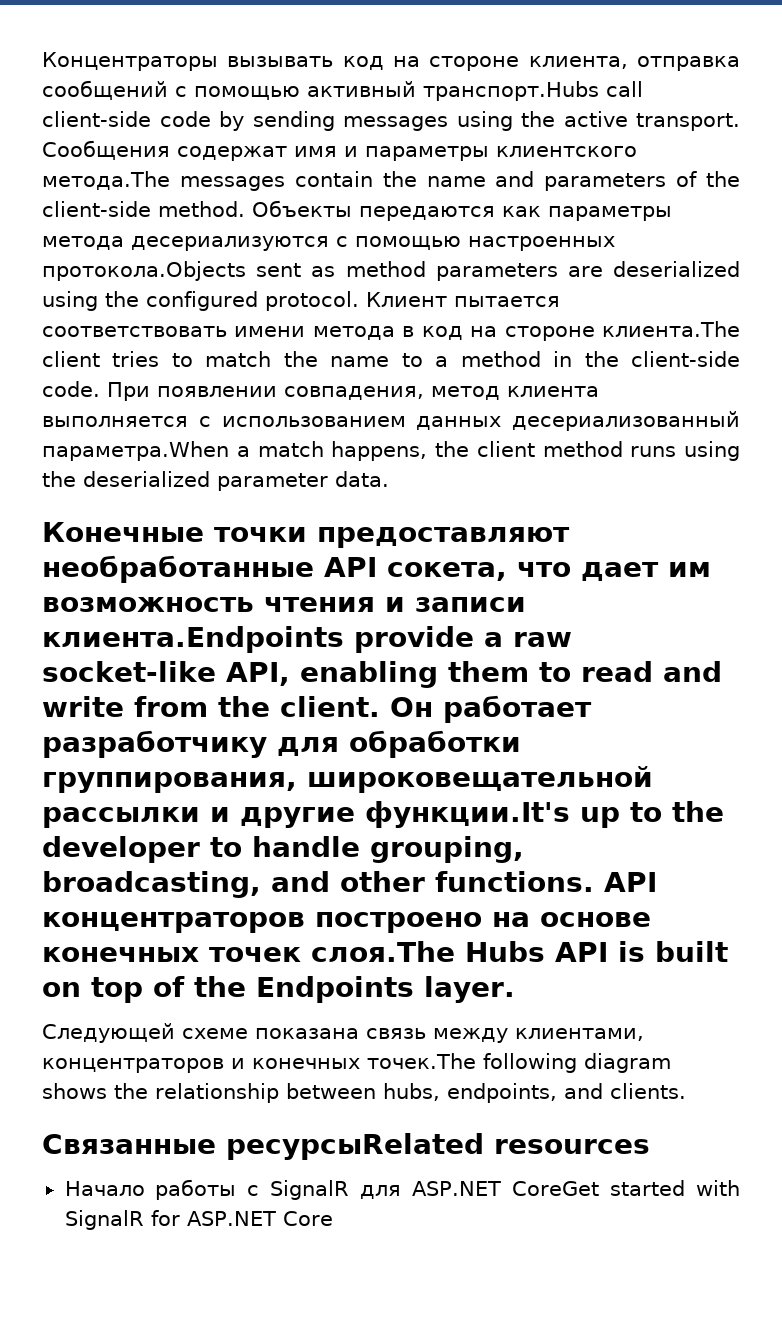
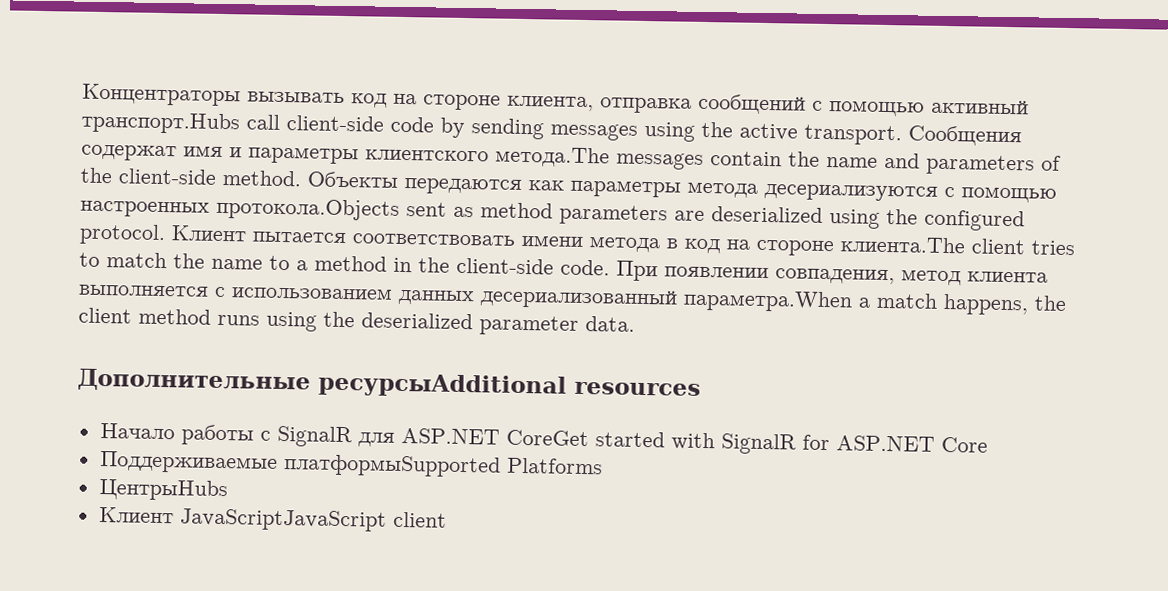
- Конечные точки предоставляют необработанные API сокета, что дает им возможность чтения и записи клиента.Endpoints provide a raw socket-like API, enabling them to read and write from the client. Он работает разработчику для обработки группирования, широковещательной рассылки и другие функции.It's up to the developer to handle grouping, broadcasting, and other functions. API концентраторов построено на основе конечных точек слоя.The Hubs API is built on top of the Endpoints layer.
- Следующей схеме показана связь между клиентами, концентраторов и конечных точек.The following diagram shows the relationship between hubs, endpoints, and clients.
- Связанные ресурсыRelated resources
+ Дополнительные ресурсыAdditional resources
+ Поддерживаемые платформыSupported Platforms
+ ЦентрыHubs
+ Клиент JavaScriptJavaScript client

